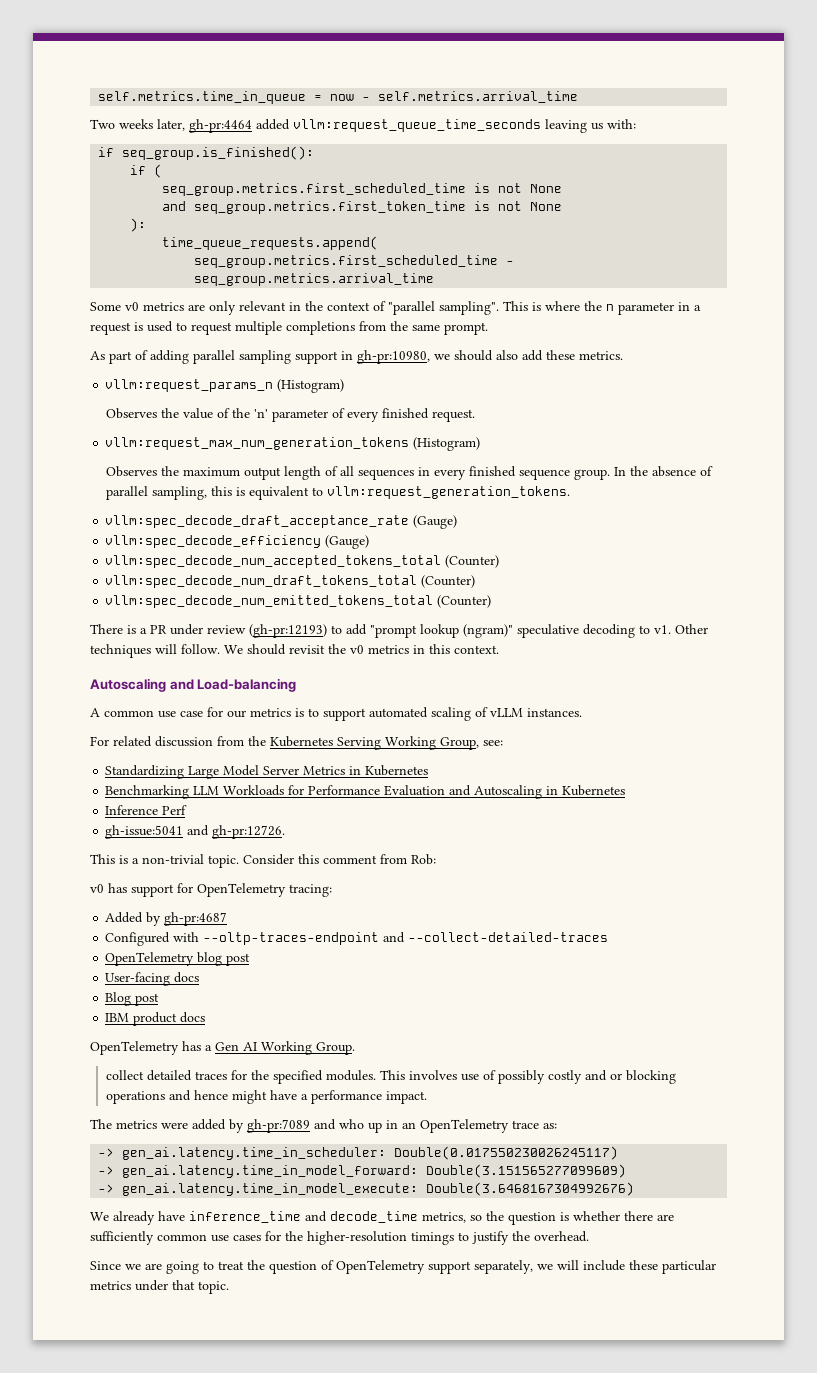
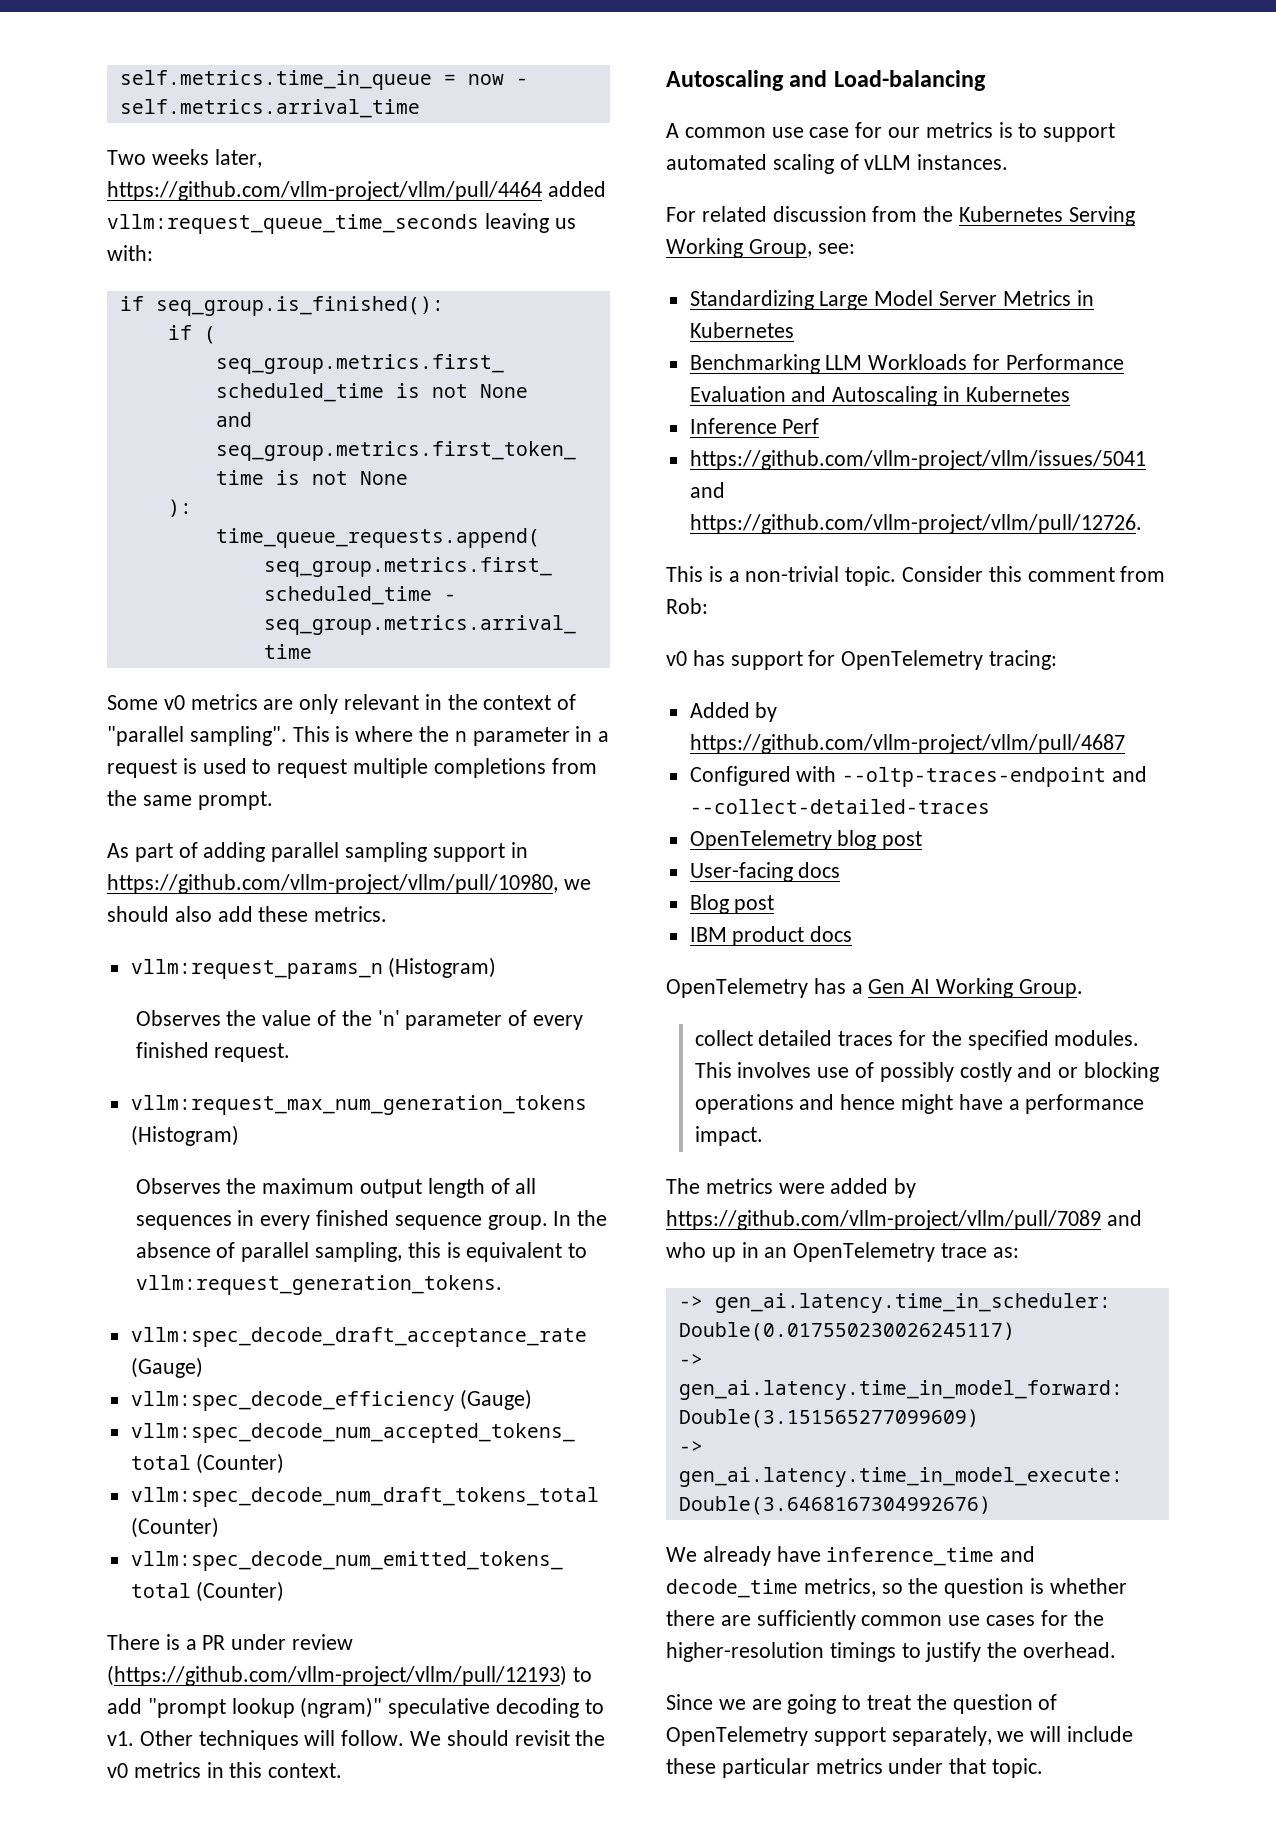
- Two weeks later, gh-pr:4464 added vllm:request_queue_time_seconds leaving us with:
+ Two weeks later, https://github.com/vllm-project/vllm/pull/4464 added vllm:request_queue_time_seconds leaving us with:
- As part of adding parallel sampling support in gh-pr:10980, we should also add these metrics.
+ As part of adding parallel sampling support in https://github.com/vllm-project/vllm/pull/10980, we should also add these metrics.
- There is a PR under review (gh-pr:12193) to add "prompt lookup (ngram)" speculative decoding to v1.
+ There is a PR under review (https://github.com/vllm-project/vllm/pull/12193) to add "prompt lookup (ngram)" speculative decoding to v1.
- gh-issue:5041 and gh-pr:12726.
+ https://github.com/vllm-project/vllm/issues/5041 and https://github.com/vllm-project/vllm/pull/12726.
- Added by gh-pr:4687
+ Added by https://github.com/vllm-project/vllm/pull/4687
- The metrics were added by gh-pr:7089 and who up in an OpenTelemetry trace as:
+ The metrics were added by https://github.com/vllm-project/vllm/pull/7089 and who up in an OpenTelemetry trace as:

